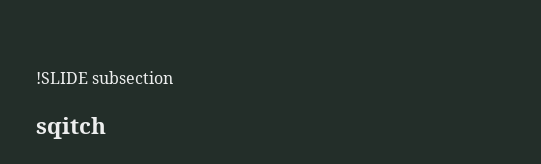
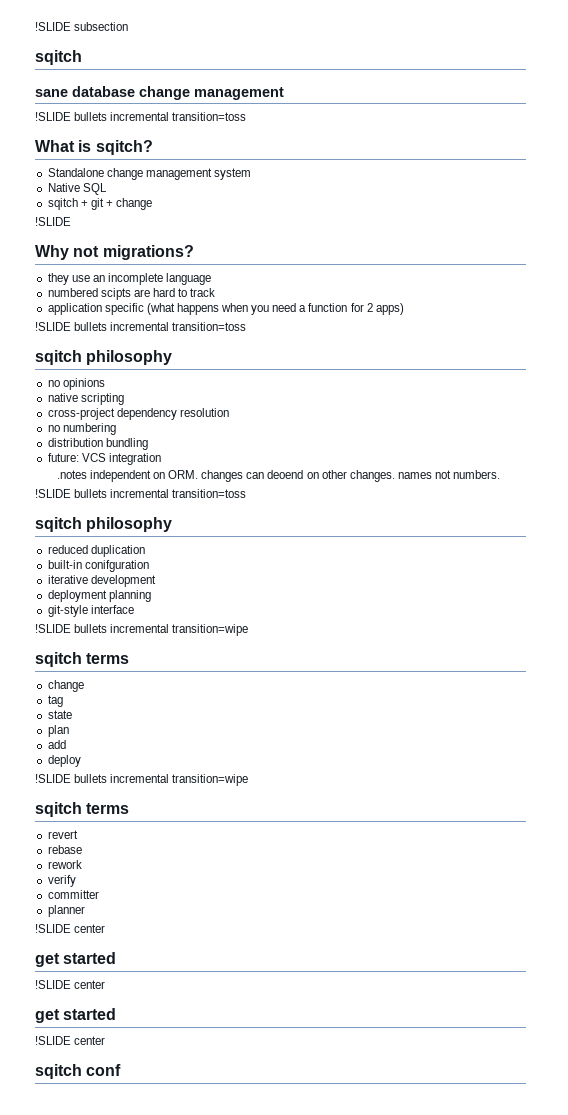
+ sane database change management
+ !SLIDE bullets incremental transition=toss
+ What is sqitch?
+ Standalone change management system
+ Native SQL
+ sqitch + git + change
+ !SLIDE
+ Why not migrations?
+ they use an incomplete language
+ numbered scipts are hard to track
+ application specific (what happens when you need a function for 2 apps)
+ !SLIDE bullets incremental transition=toss
+ sqitch philosophy
+ no opinions
+ native scripting
+ cross-project dependency resolution
+ no numbering
+ distribution bundling
+ future: VCS integration
+ .notes independent on ORM. changes can deoend on other changes. names not numbers.
+ !SLIDE bullets incremental transition=toss
+ sqitch philosophy
+ reduced duplication
+ built-in conifguration
+ iterative development
+ deployment planning
+ git-style interface
+ !SLIDE bullets incremental transition=wipe
+ sqitch terms
+ change
+ tag
+ state
+ plan
+ add
+ deploy
+ !SLIDE bullets incremental transition=wipe
+ sqitch terms
+ revert
+ rebase
+ rework
+ verify
+ committer
+ planner
+ !SLIDE center
+ get started
+ !SLIDE center
+ get started
+ !SLIDE center
+ sqitch conf

